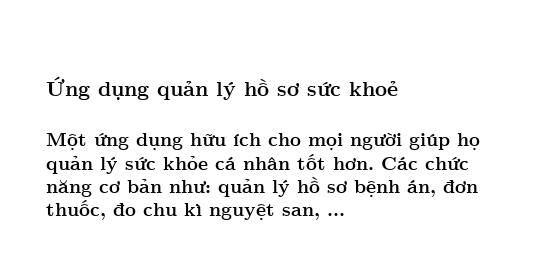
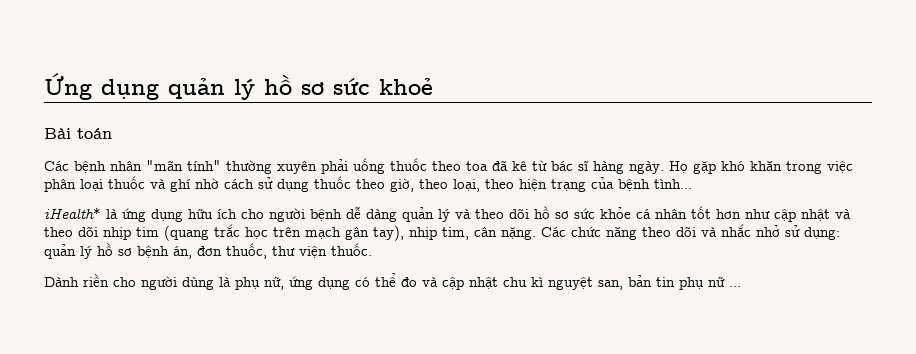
- Một ứng dụng hữu ích cho mọi người giúp họ quản lý sức khỏe cá nhân tốt hơn. Các chức năng cơ bản như: quản lý hồ sơ bệnh án, đơn thuốc, đo chu kì nguyệt san, ...
+ Bài toán
+ Các bệnh nhân "mãn tính" thường xuyên phải uống thuốc theo toa đã kê từ bác sĩ hàng ngày. Họ gặp khó khăn trong việc phân loại thuốc và ghí nhờ cách sử dụng thuốc theo giờ, theo loại, theo hiện trạng của bệnh tình...
+ iHealth* là ứng dụng hữu ích cho người bệnh dễ dàng quản lý và theo dõi hồ sơ sức khỏe cá nhân tốt hơn như cập nhật và theo dõi nhịp tim (quang trắc học trên mạch gân tay), nhịp tim, cân nặng. Các chức năng theo dõi và nhắc nhở sử dụng: quản lý hồ sơ bệnh án, đơn thuốc, thư viện thuốc.
+ Dành riền cho người dùng là phụ nữ, ứng dụng có thể đo và cập nhật chu kì nguyệt san, bản tin phụ nữ ...

